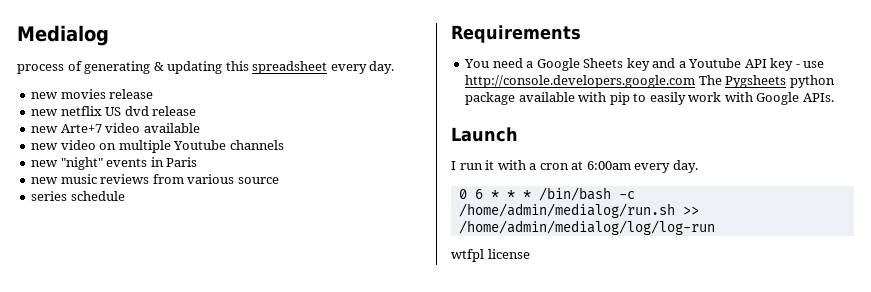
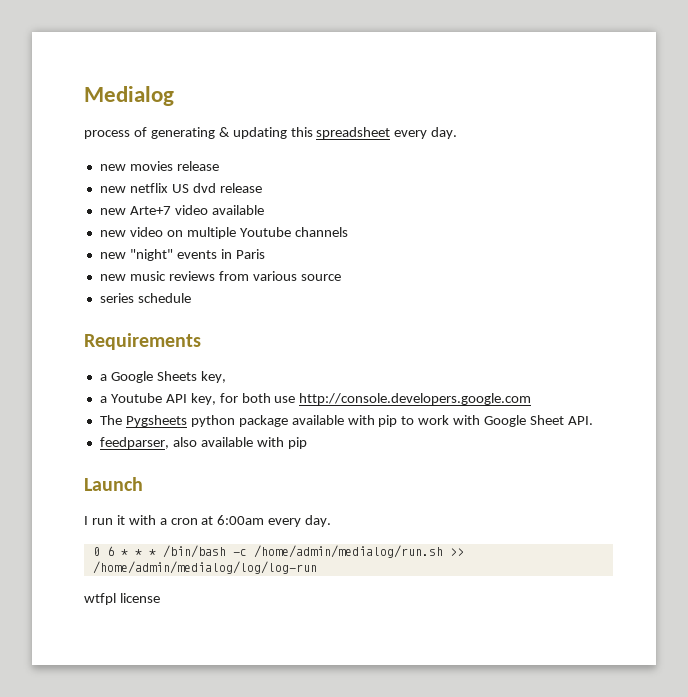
- You need a Google Sheets key and a Youtube API key - use http://console.developers.google.com The Pygsheets python package available with pip to easily work with Google APIs.
+ a Google Sheets key,
+ a Youtube API key, for both use http://console.developers.google.com
+ The Pygsheets python package available with pip to work with Google Sheet API.
+ feedparser, also available with pip

